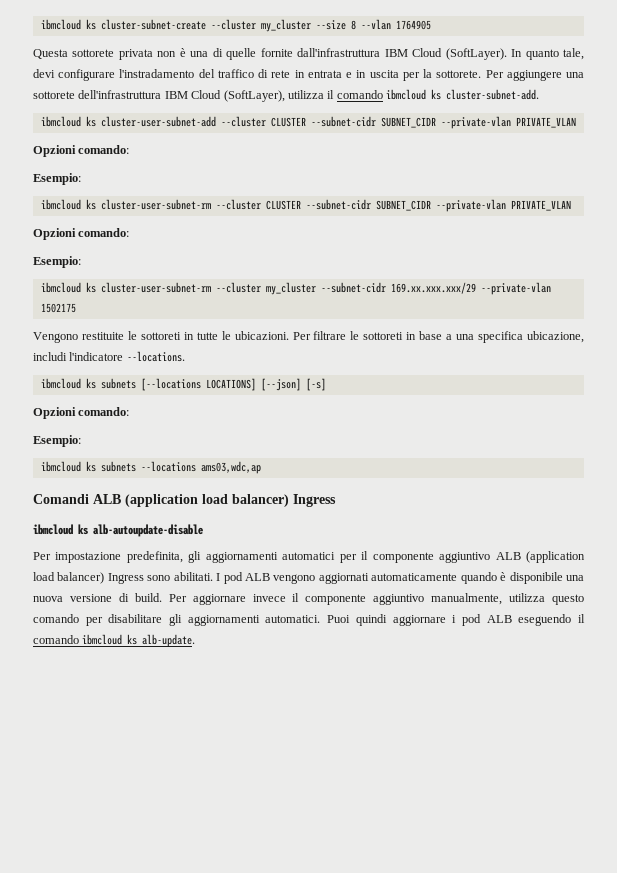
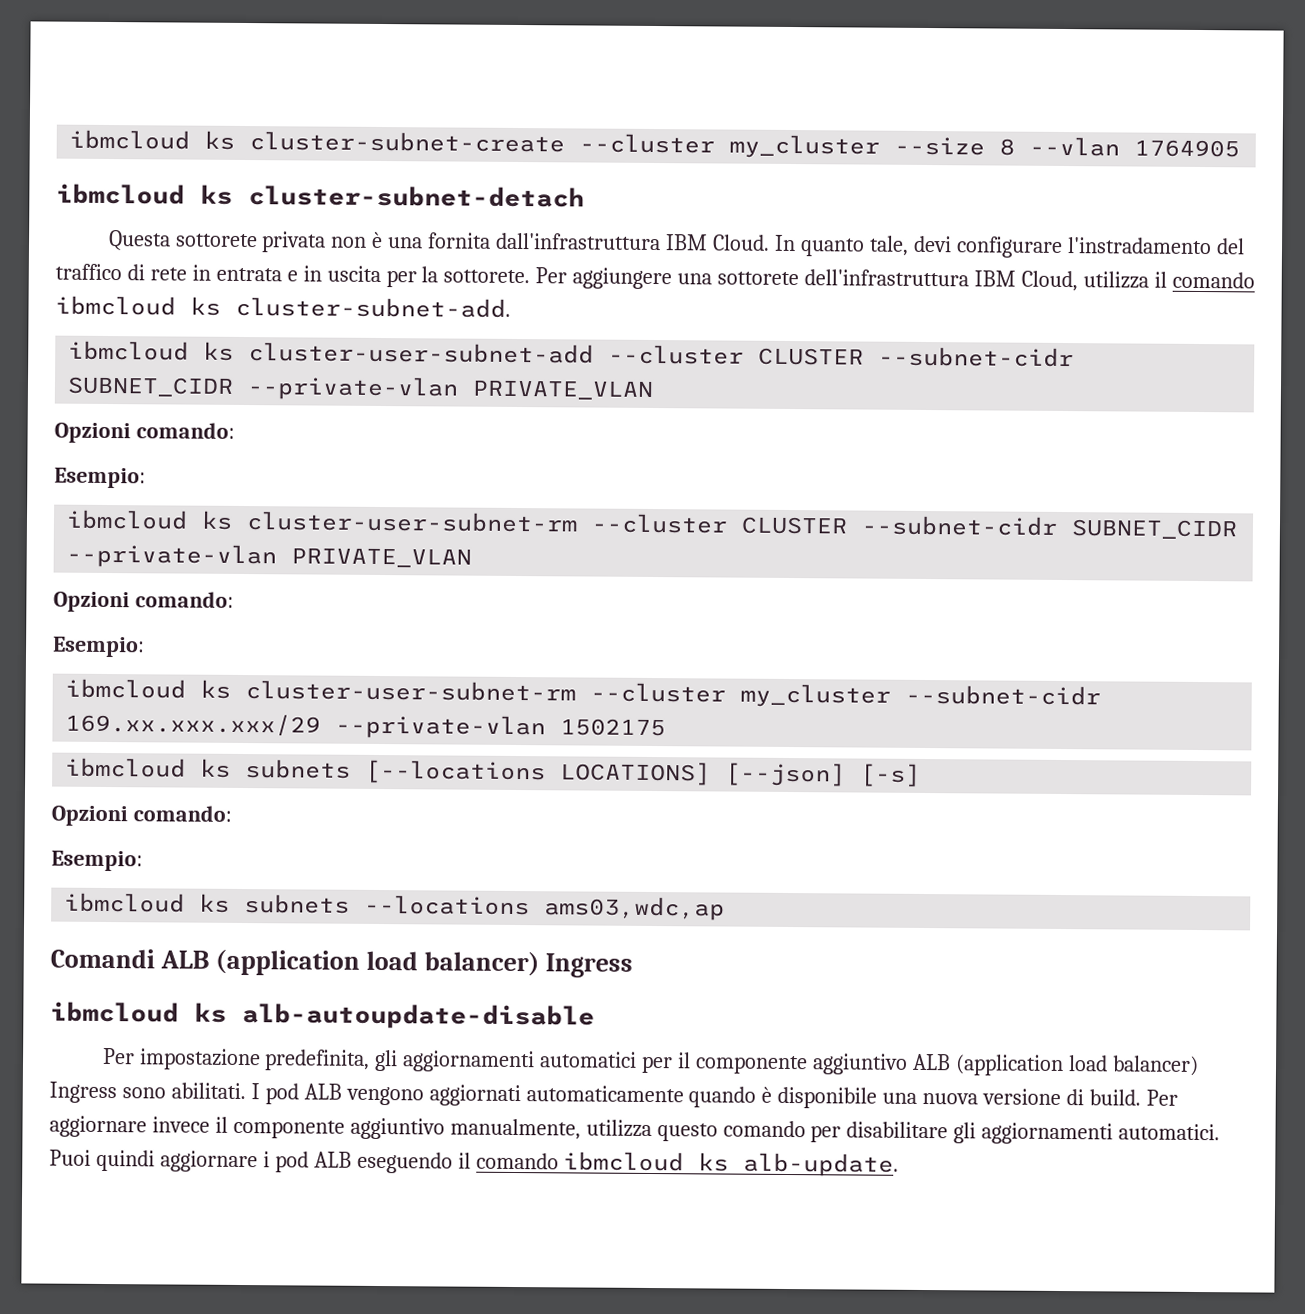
+ ibmcloud ks cluster-subnet-detach
- Questa sottorete privata non è una di quelle fornite dall'infrastruttura IBM Cloud (SoftLayer).
+ Questa sottorete privata non è una fornita dall'infrastruttura IBM Cloud.
- Per aggiungere una sottorete dell'infrastruttura IBM Cloud (SoftLayer), utilizza il comando ibmcloud ks cluster-subnet-add.
+ Per aggiungere una sottorete dell'infrastruttura IBM Cloud, utilizza il comando ibmcloud ks cluster-subnet-add.
- Vengono restituite le sottoreti in tutte le ubicazioni. Per filtrare le sottoreti in base a una specifica ubicazione, includi l'indicatore --locations.

